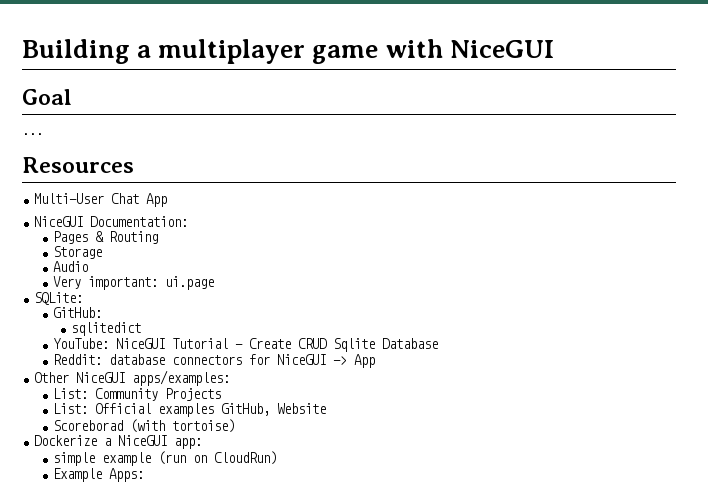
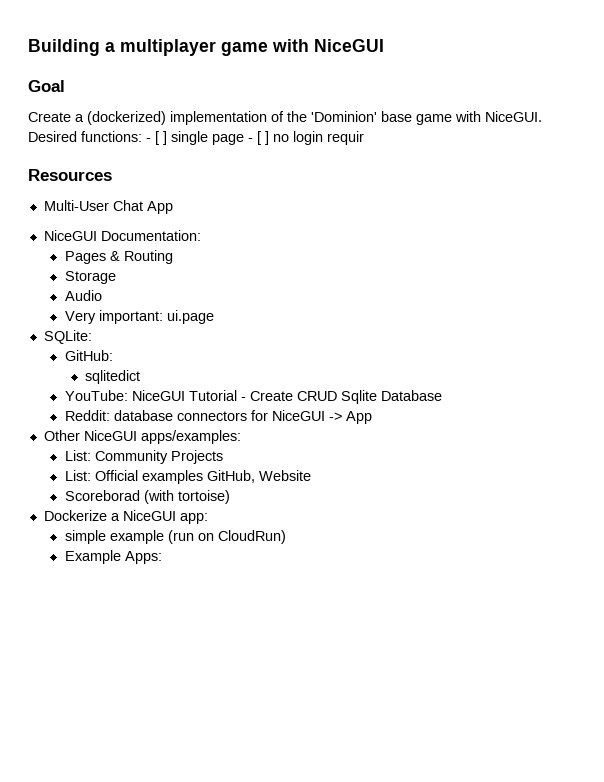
- ...
+ Create a (dockerized) implementation of the 'Dominion' base game with NiceGUI. Desired functions: - [ ] single page - [ ] no login requir

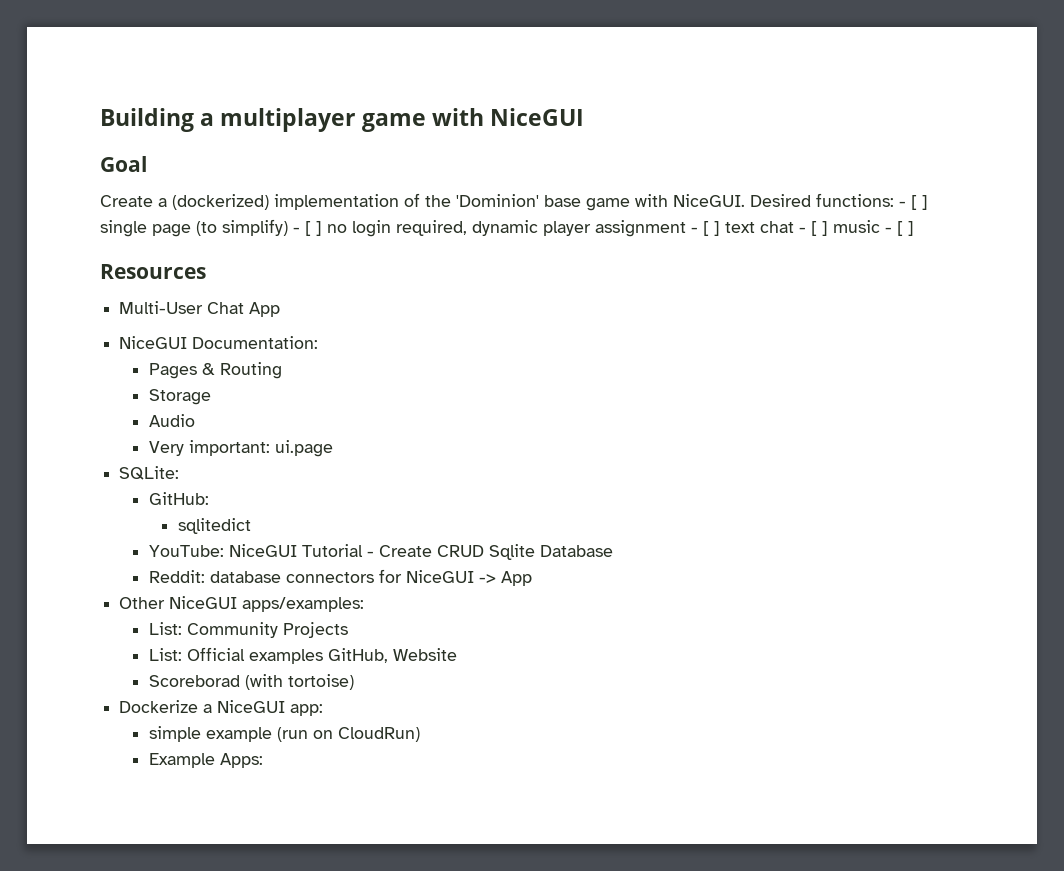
- Desired functions: - [ ] single page - [ ] no login requir
+ Desired functions: - [ ] single page (to simplify) - [ ] no login required, dynamic player assignment - [ ] text chat - [ ] music - [ ]

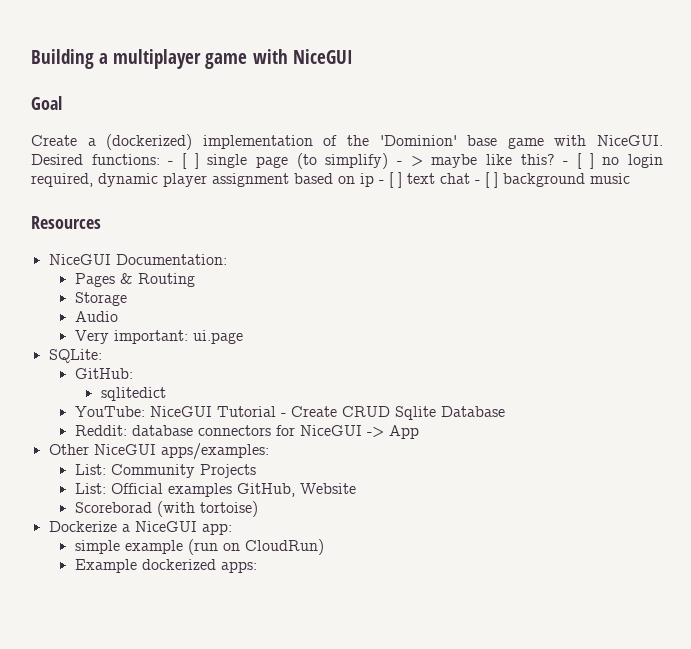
- Desired functions: - [ ] single page (to simplify) - [ ] no login required, dynamic player assignment - [ ] text chat - [ ] music - [ ]
+ Desired functions: - [ ] single page (to simplify) - > maybe like this? - [ ] no login required, dynamic player assignment based on ip - [ ] text chat - [ ] background music
  Resources
- Multi-User Chat App
- Example Apps:
+ Example dockerized apps:

